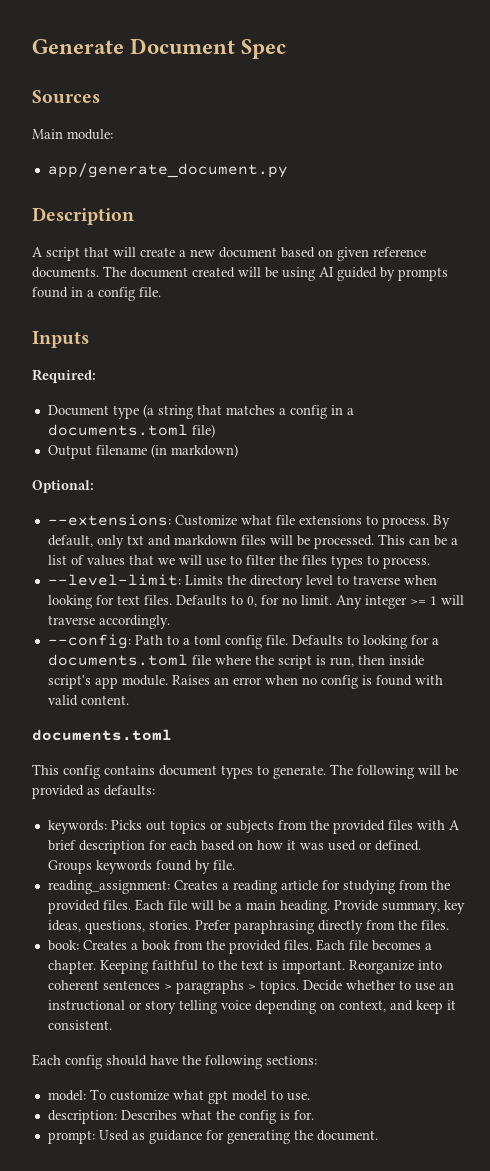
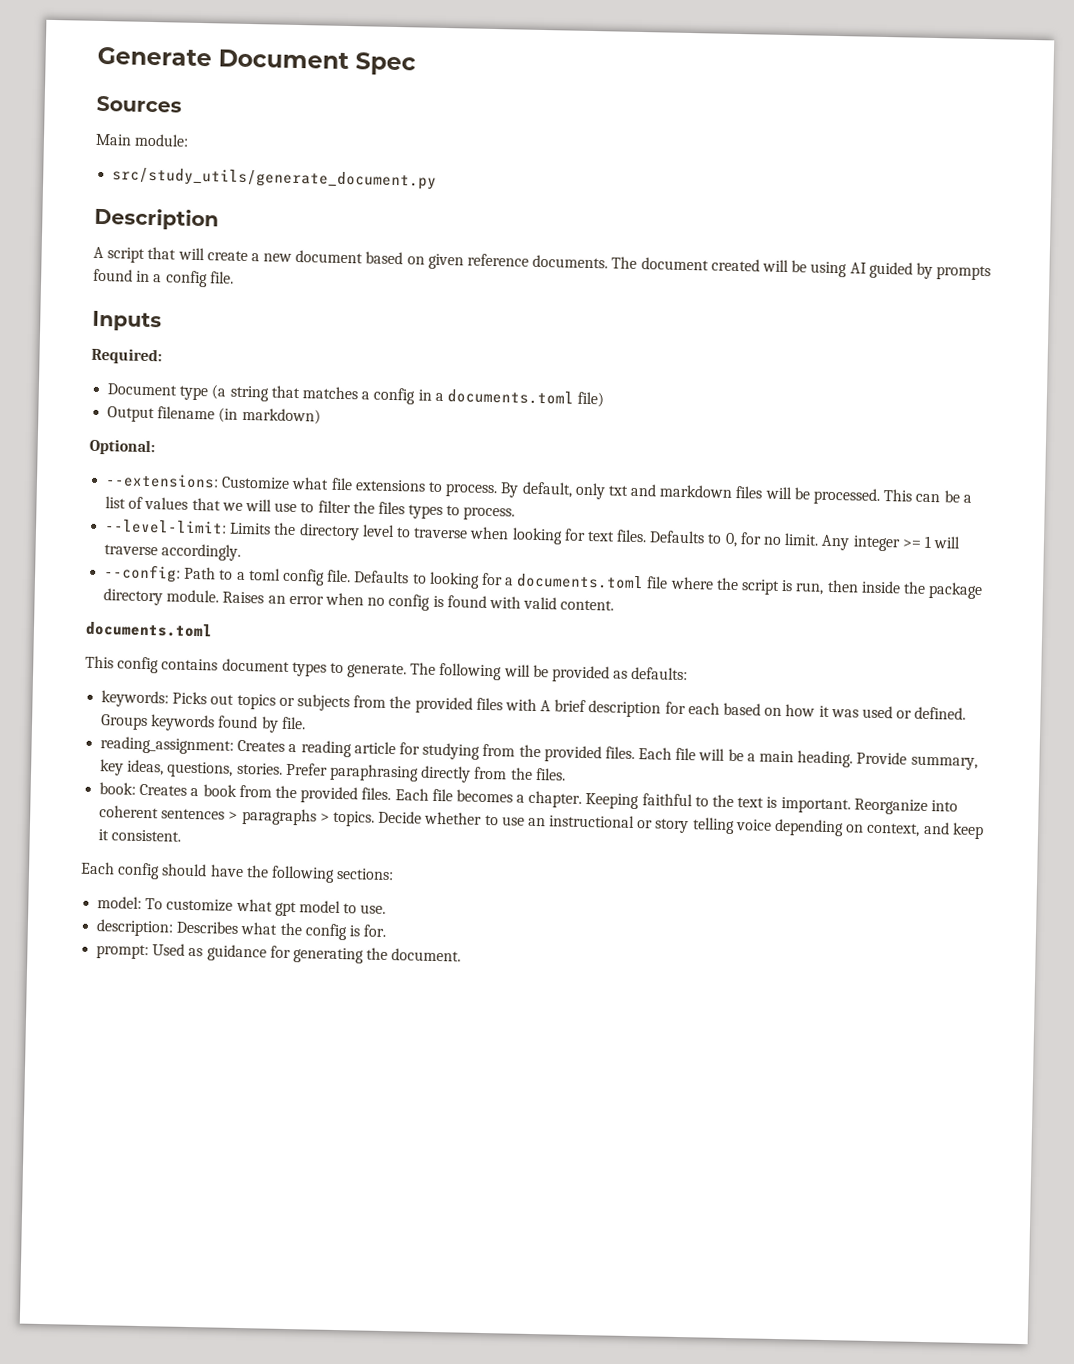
- app/generate_document.py
+ src/study_utils/generate_document.py
- Defaults to looking for a documents.toml file where the script is run, then inside script's app module.
+ Defaults to looking for a documents.toml file where the script is run, then inside the package directory module.

